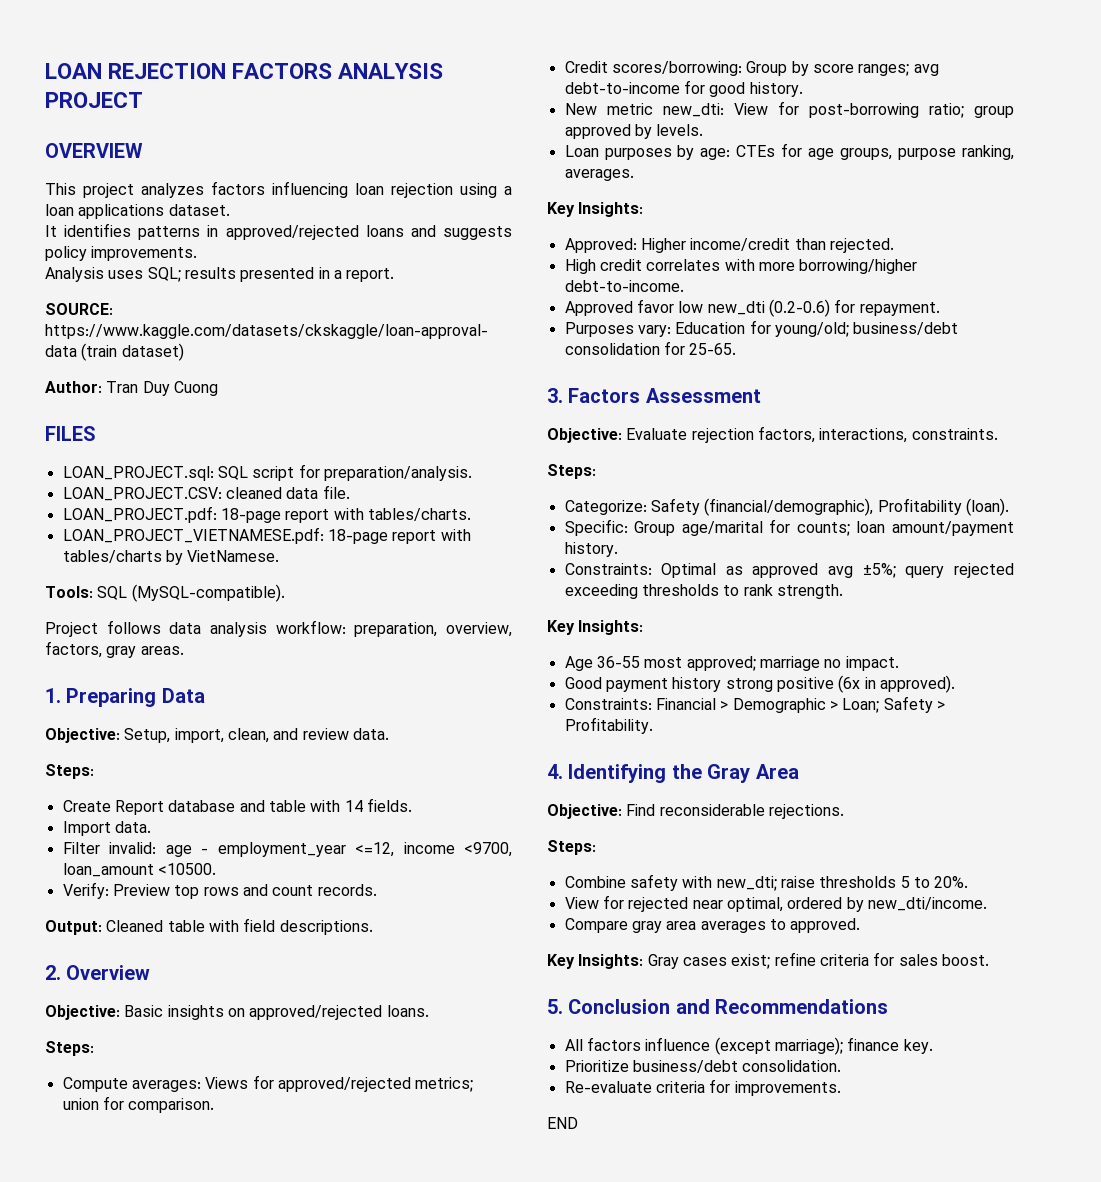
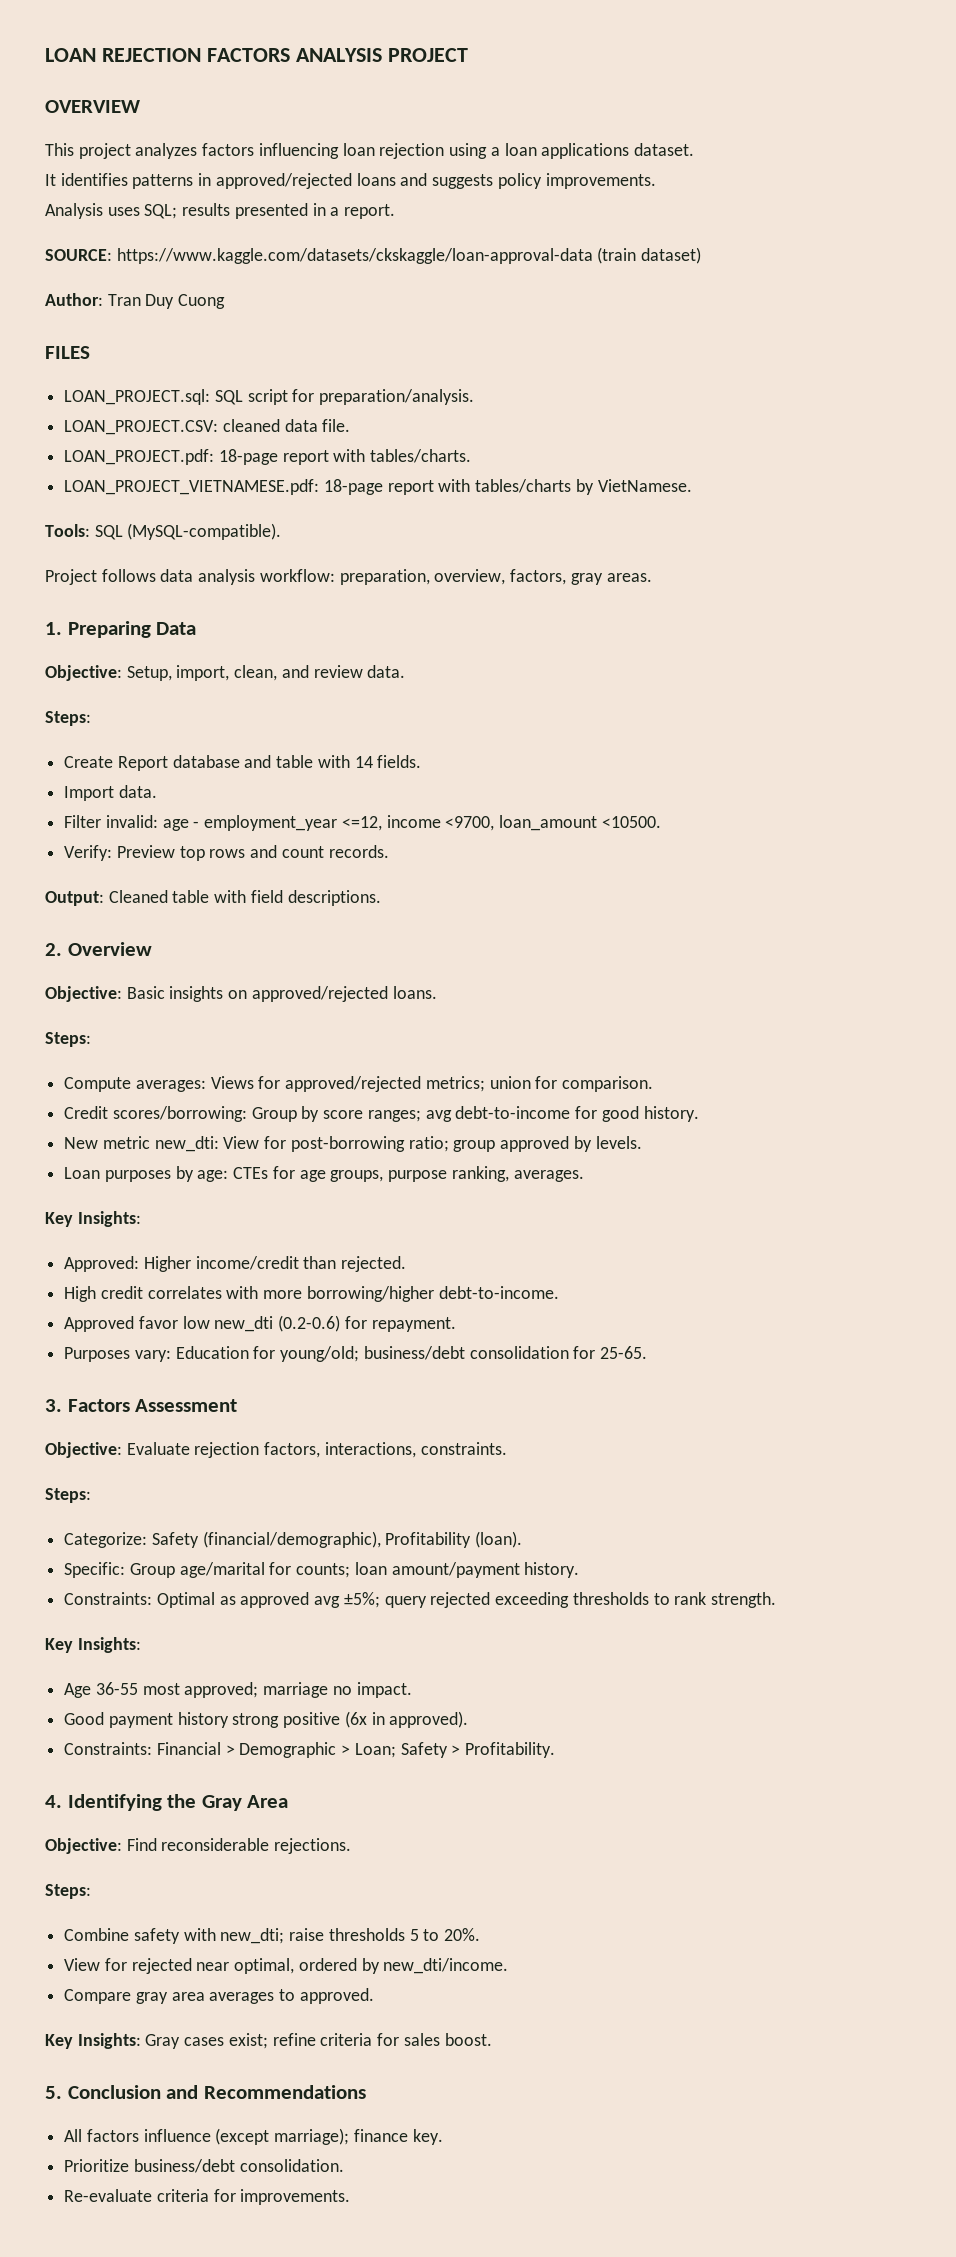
- END

